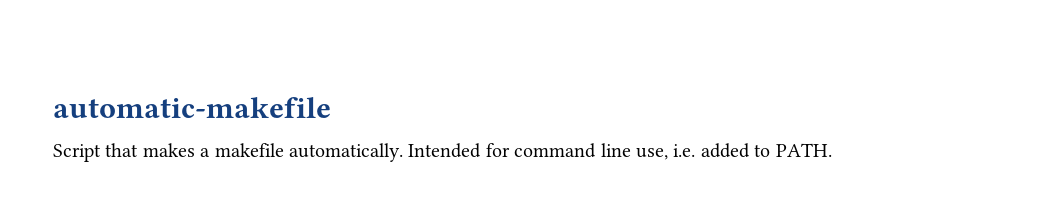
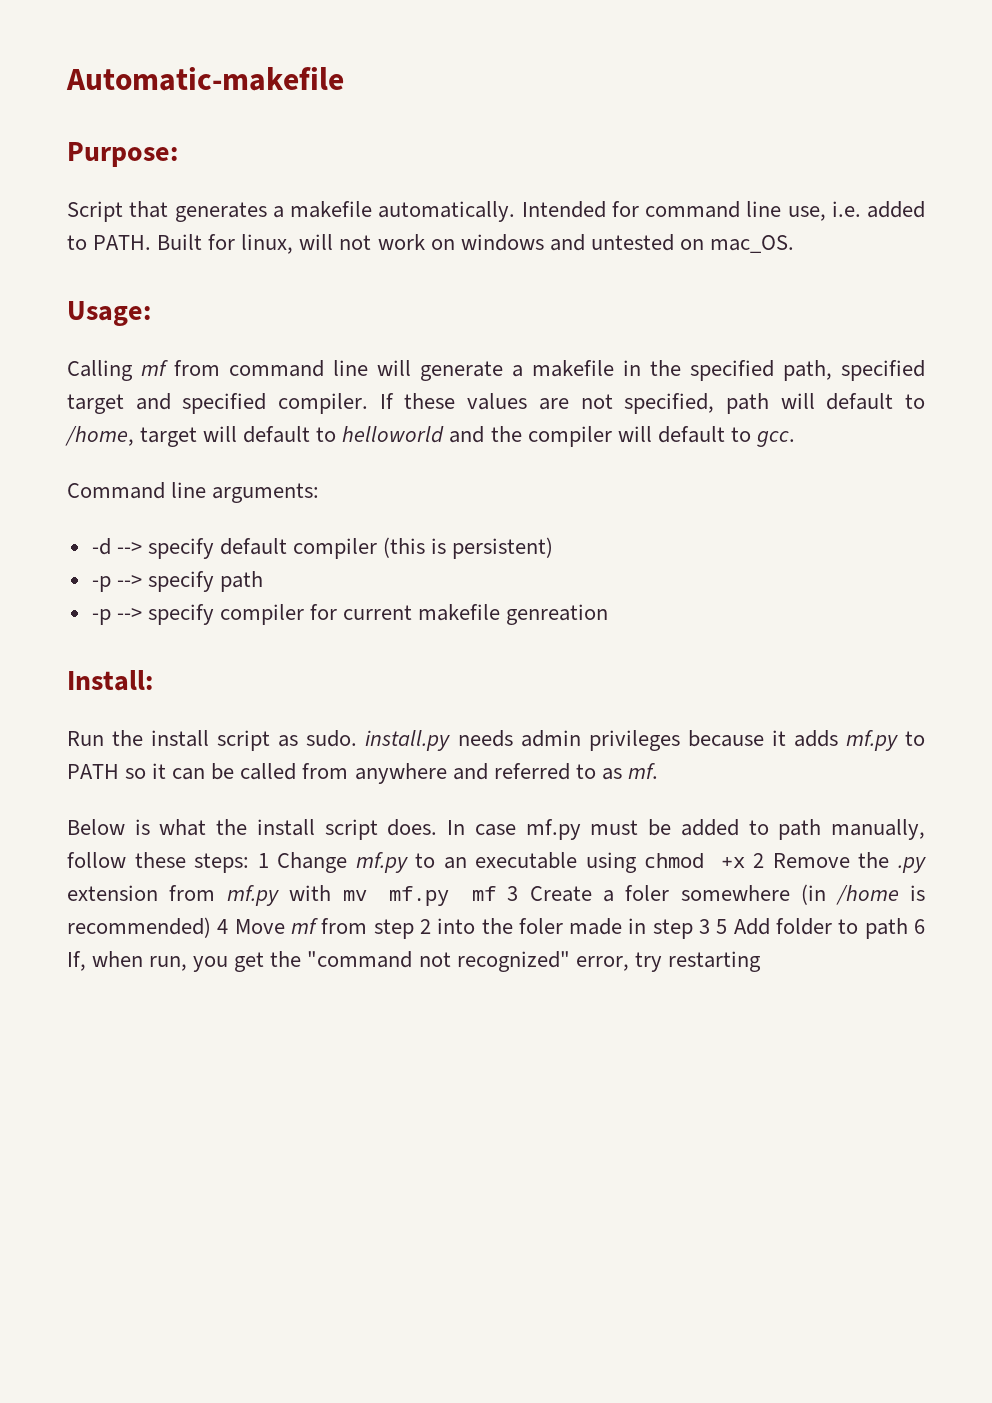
- automatic-makefile
+ Automatic-makefile
+ Purpose:
- Script that makes a makefile automatically.
+ Script that generates a makefile automatically.
+ Built for linux, will not work on windows and untested on mac_OS.
+ Usage:
+ Calling mf from command line will generate a makefile in the specified path, specified target and specified compiler. If these values are not specified, path will default to /home, target will default to helloworld and the compiler will default to gcc.
+ Command line arguments:
+ -d --> specify default compiler (this is persistent)
+ -p --> specify path
+ -p --> specify compiler for current makefile genreation
+ Install:
+ Run the install script as sudo. install.py needs admin privileges because it adds mf.py to PATH so it can be called from anywhere and referred to as mf.
+ Below is what the install script does. In case mf.py must be added to path manually, follow these steps: 1 Change mf.py to an executable using chmod +x 2 Remove the .py extension from mf.py with mv mf.py mf 3 Create a foler somewhere (in /home is recommended) 4 Move mf from step 2 into the foler made in step 3 5 Add folder to path 6 If, when run, you get the "command not recognized" error, try restarting

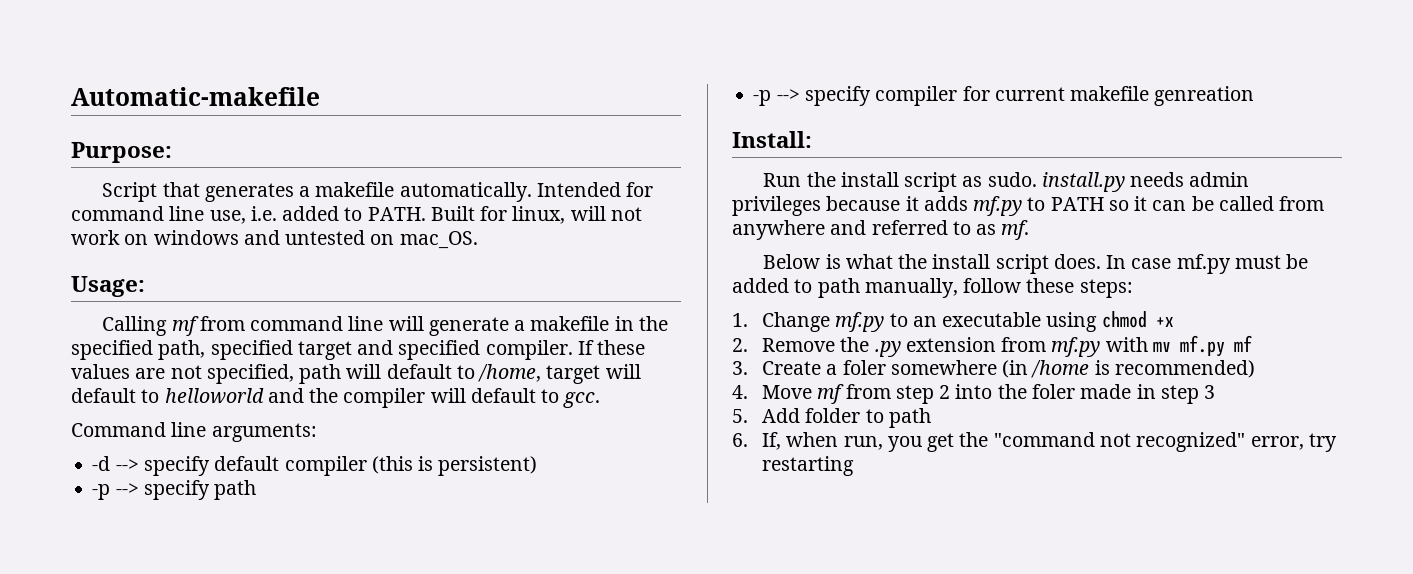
- In case mf.py must be added to path manually, follow these steps: 1 Change mf.py to an executable using chmod +x 2 Remove the .py extension from mf.py with mv mf.py mf 3 Create a foler somewhere (in /home is recommended) 4 Move mf from step 2 into the foler made in step 3 5 Add folder to path 6 If, when run, you get the "command not recognized" error, try restarting
+ In case mf.py must be added to path manually, follow these steps:
+ 1. Change mf.py to an executable using chmod +x
+ 2. Remove the .py extension from mf.py with mv mf.py mf
+ 3. Create a foler somewhere (in /home is recommended)
+ 4. Move mf from step 2 into the foler made in step 3
+ 5. Add folder to path
+ 6. If, when run, you get the "command not recognized" error, try restarting

